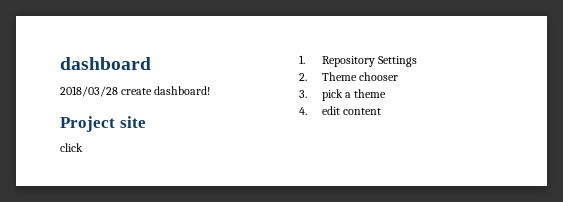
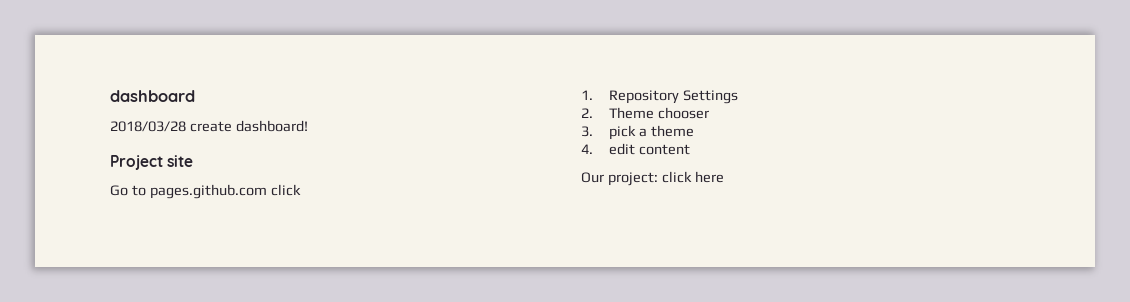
- click
+ Go to pages.github.com click
+ Our project: click here

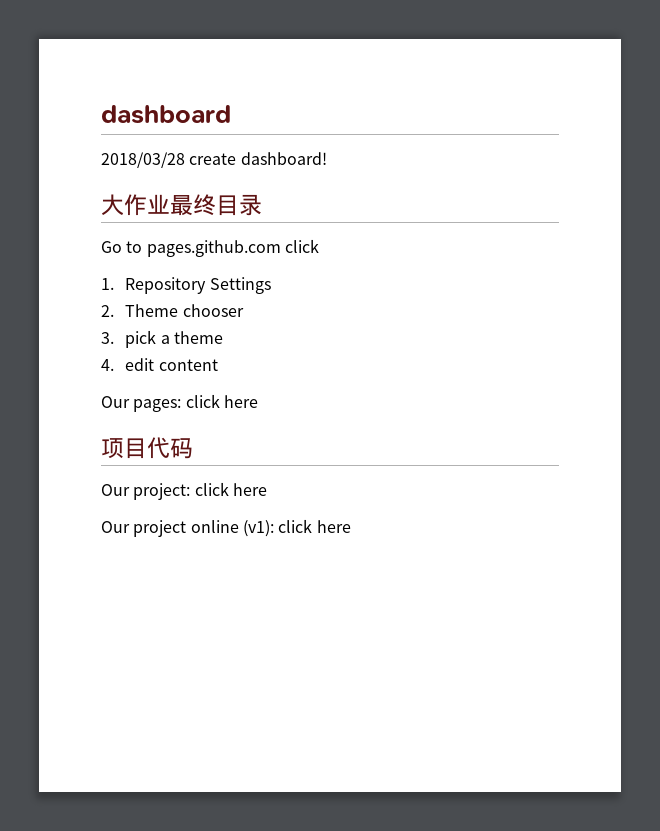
- Project site
+ 大作业最终目录
+ Our pages: click here
+ 项目代码
  Our project: click here
+ Our project online (v1): click here

